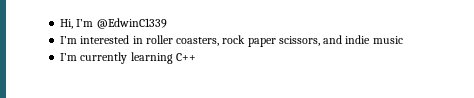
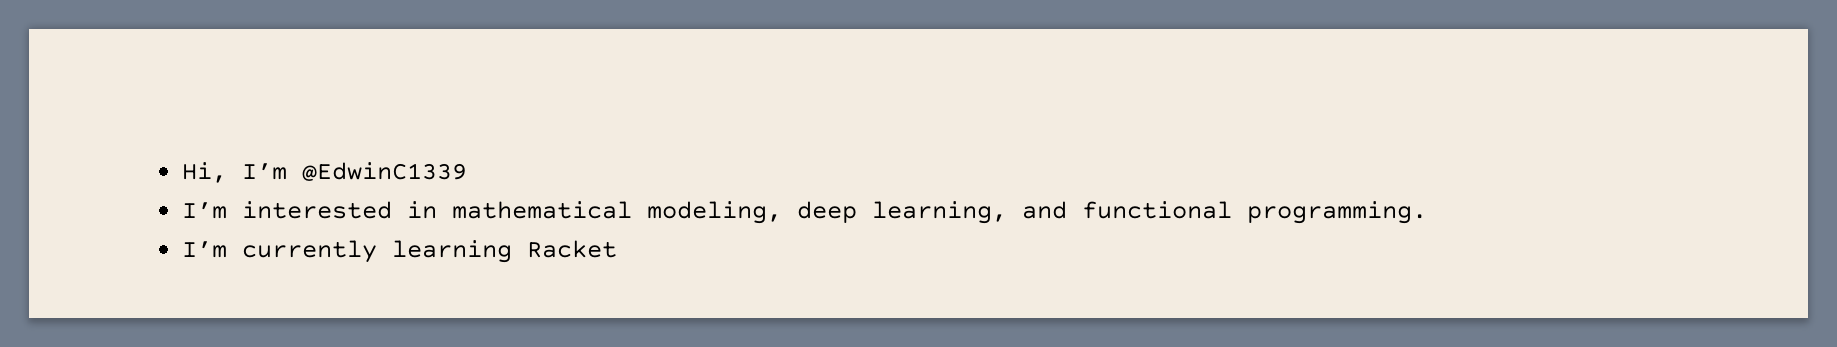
- I’m interested in roller coasters, rock paper scissors, and indie music
+ I’m interested in mathematical modeling, deep learning, and functional programming.
- I’m currently learning C++
+ I’m currently learning Racket

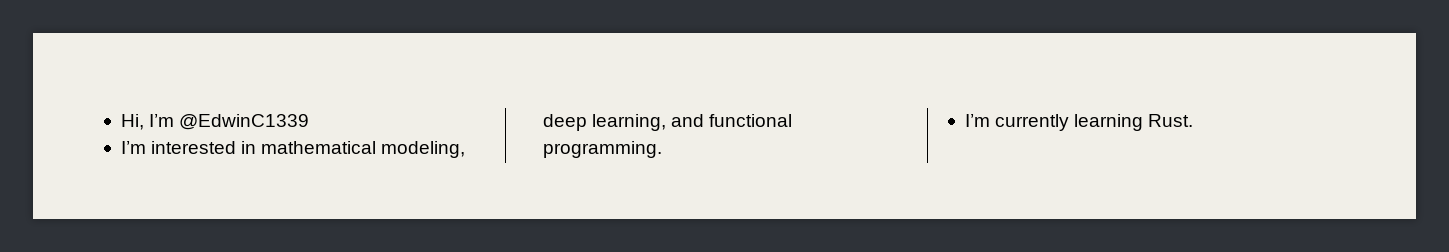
- I’m currently learning Racket
+ I’m currently learning Rust.

